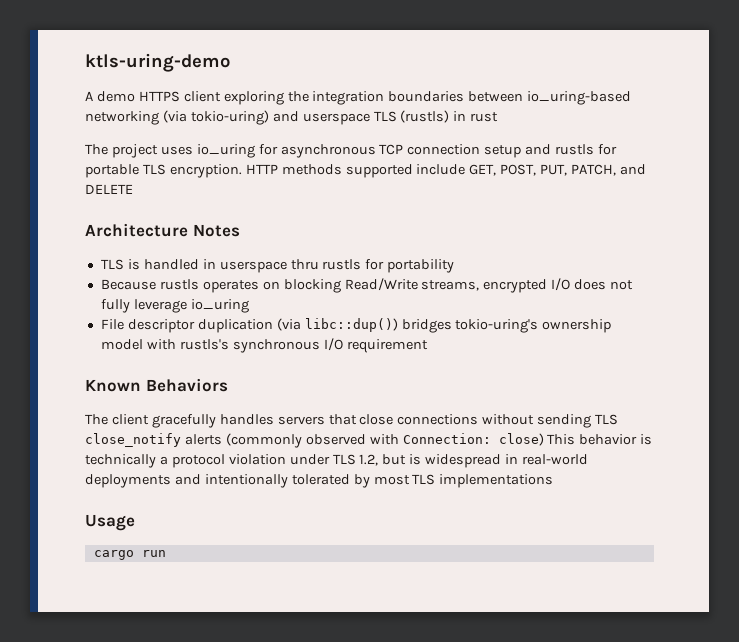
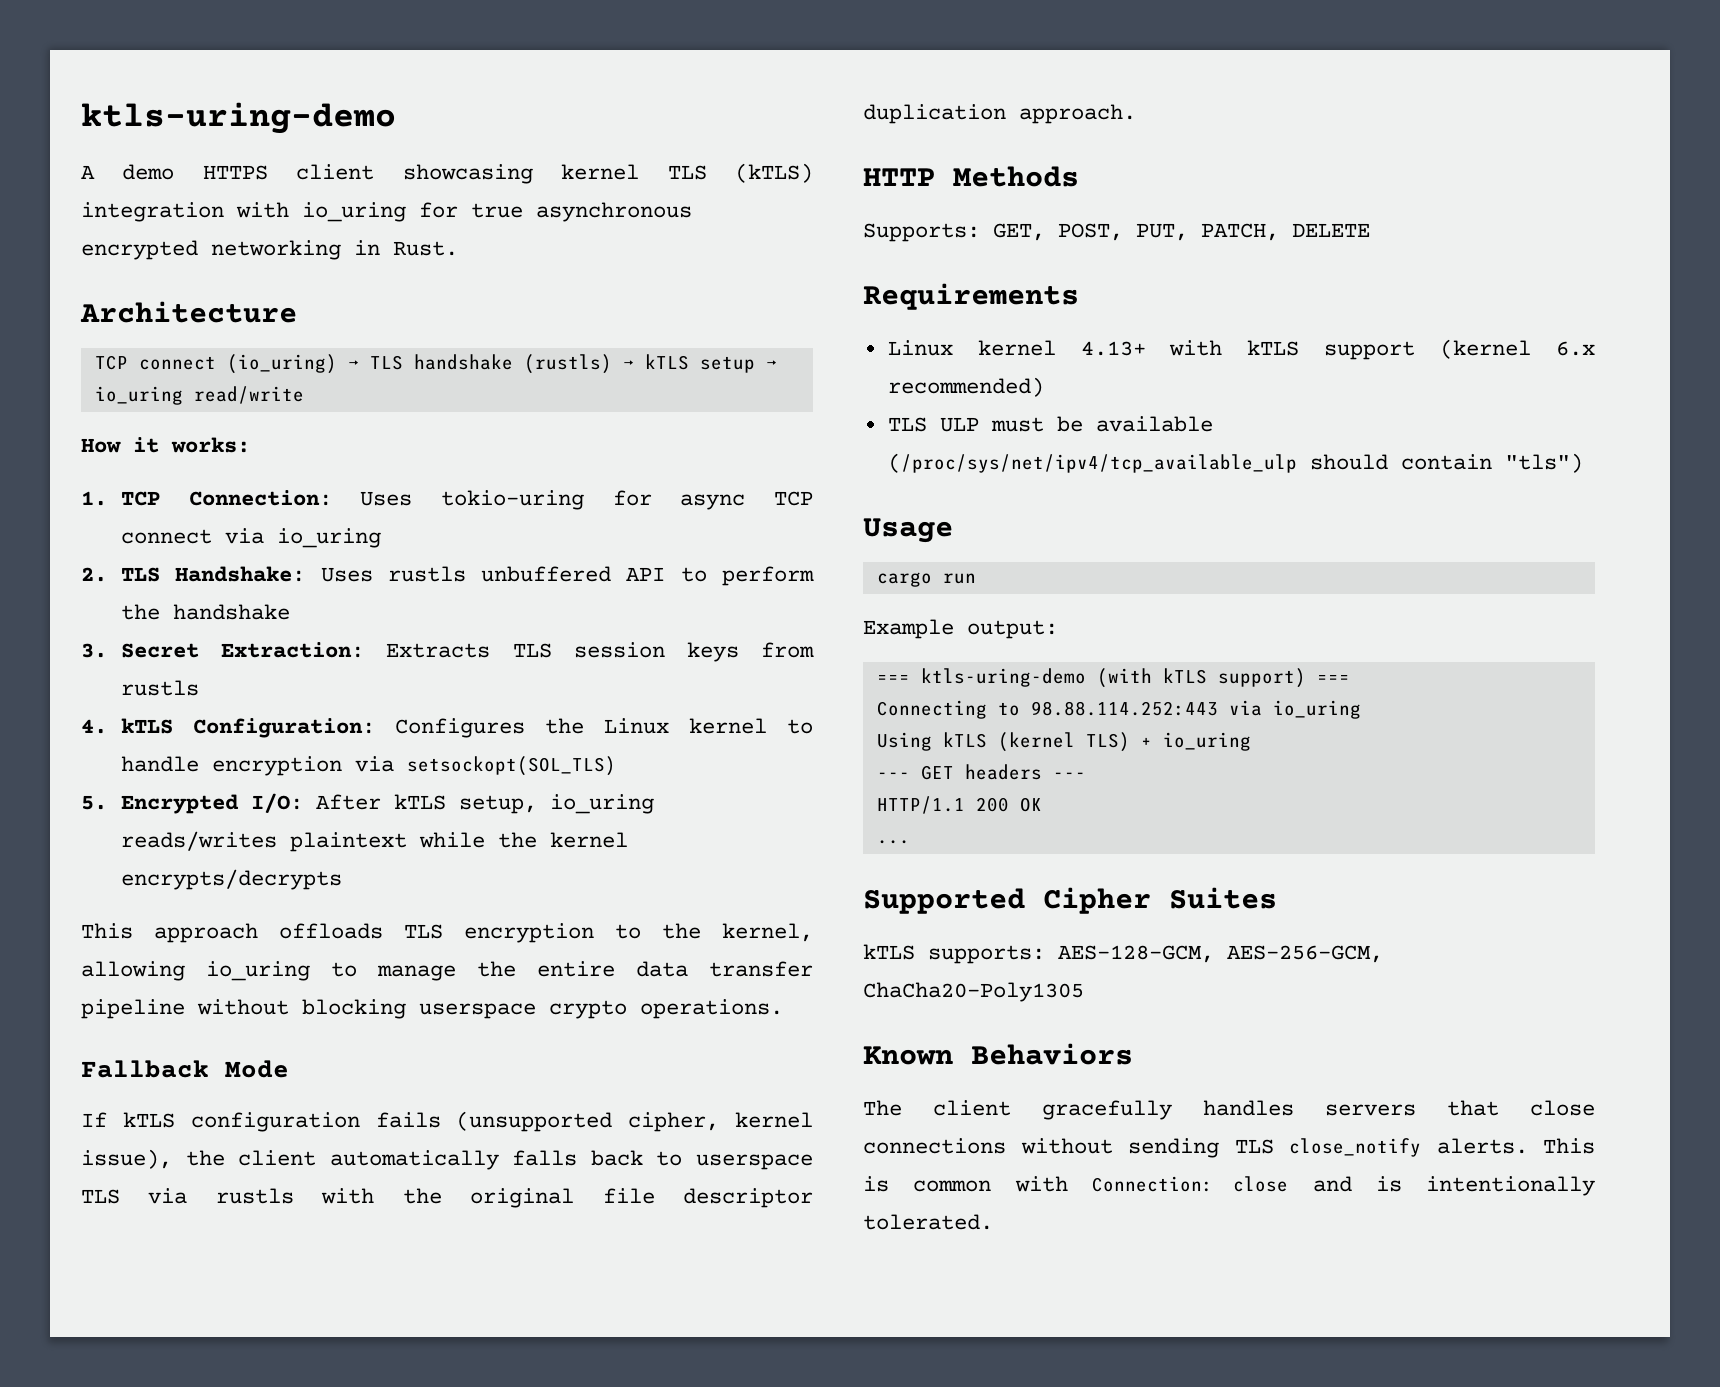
- A demo HTTPS client exploring the integration boundaries between io_uring-based networking (via tokio-uring) and userspace TLS (rustls) in rust
- The project uses io_uring for asynchronous TCP connection setup and rustls for portable TLS encryption. HTTP methods supported include GET, POST, PUT, PATCH, and DELETE
+ A demo HTTPS client showcasing kernel TLS (kTLS) integration with io_uring for true asynchronous encrypted networking in Rust.
+ Architecture
+ TCP connect (io_uring) → TLS handshake (rustls) → kTLS setup → io_uring read/write
+ How it works:
+ 1. TCP Connection: Uses tokio-uring for async TCP connect via io_uring
+ 2. TLS Handshake: Uses rustls unbuffered API to perform the handshake
+ 3. Secret Extraction: Extracts TLS session keys from rustls
+ 4. kTLS Configuration: Configures the Linux kernel to handle encryption via setsockopt(SOL_TLS)
+ 5. Encrypted I/O: After kTLS setup, io_uring reads/writes plaintext while the kernel encrypts/decrypts
+ This approach offloads TLS encryption to the kernel, allowing io_uring to manage the entire data transfer pipeline without blocking userspace crypto operations.
+ Fallback Mode
+ If kTLS configuration fails (unsupported cipher, kernel issue), the client automatically falls back to userspace TLS via rustls with the original file descriptor duplication approach.
+ HTTP Methods
+ Supports: GET, POST, PUT, PATCH, DELETE
- Architecture Notes
- TLS is handled in userspace thru rustls for portability
- Because rustls operates on blocking Read/Write streams, encrypted I/O does not fully leverage io_uring
- File descriptor duplication (via libc::dup()) bridges tokio-uring's ownership model with rustls's synchronous I/O requirement
+ Requirements
+ Linux kernel 4.13+ with kTLS support (kernel 6.x recommended)
+ TLS ULP must be available (/proc/sys/net/ipv4/tcp_available_ulp should contain "tls")
+ Usage
+ cargo run
+ Example output:
+ === ktls-uring-demo (with kTLS support) ===
+ Connecting to 98.88.114.252:443 via io_uring
+ Using kTLS (kernel TLS) + io_uring
+ --- GET headers ---
+ HTTP/1.1 200 OK
+ ...
+ Supported Cipher Suites
+ kTLS supports: AES-128-GCM, AES-256-GCM, ChaCha20-Poly1305
- The client gracefully handles servers that close connections without sending TLS close_notify alerts (commonly observed with Connection: close) This behavior is technically a protocol violation under TLS 1.2, but is widespread in real-world deployments and intentionally tolerated by most TLS implementations
- Usage
- cargo run
+ The client gracefully handles servers that close connections without sending TLS close_notify alerts. This is common with Connection: close and is intentionally tolerated.

